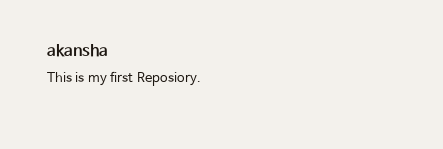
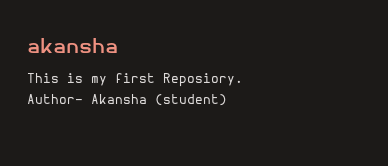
+ Author- Akansha (student)

